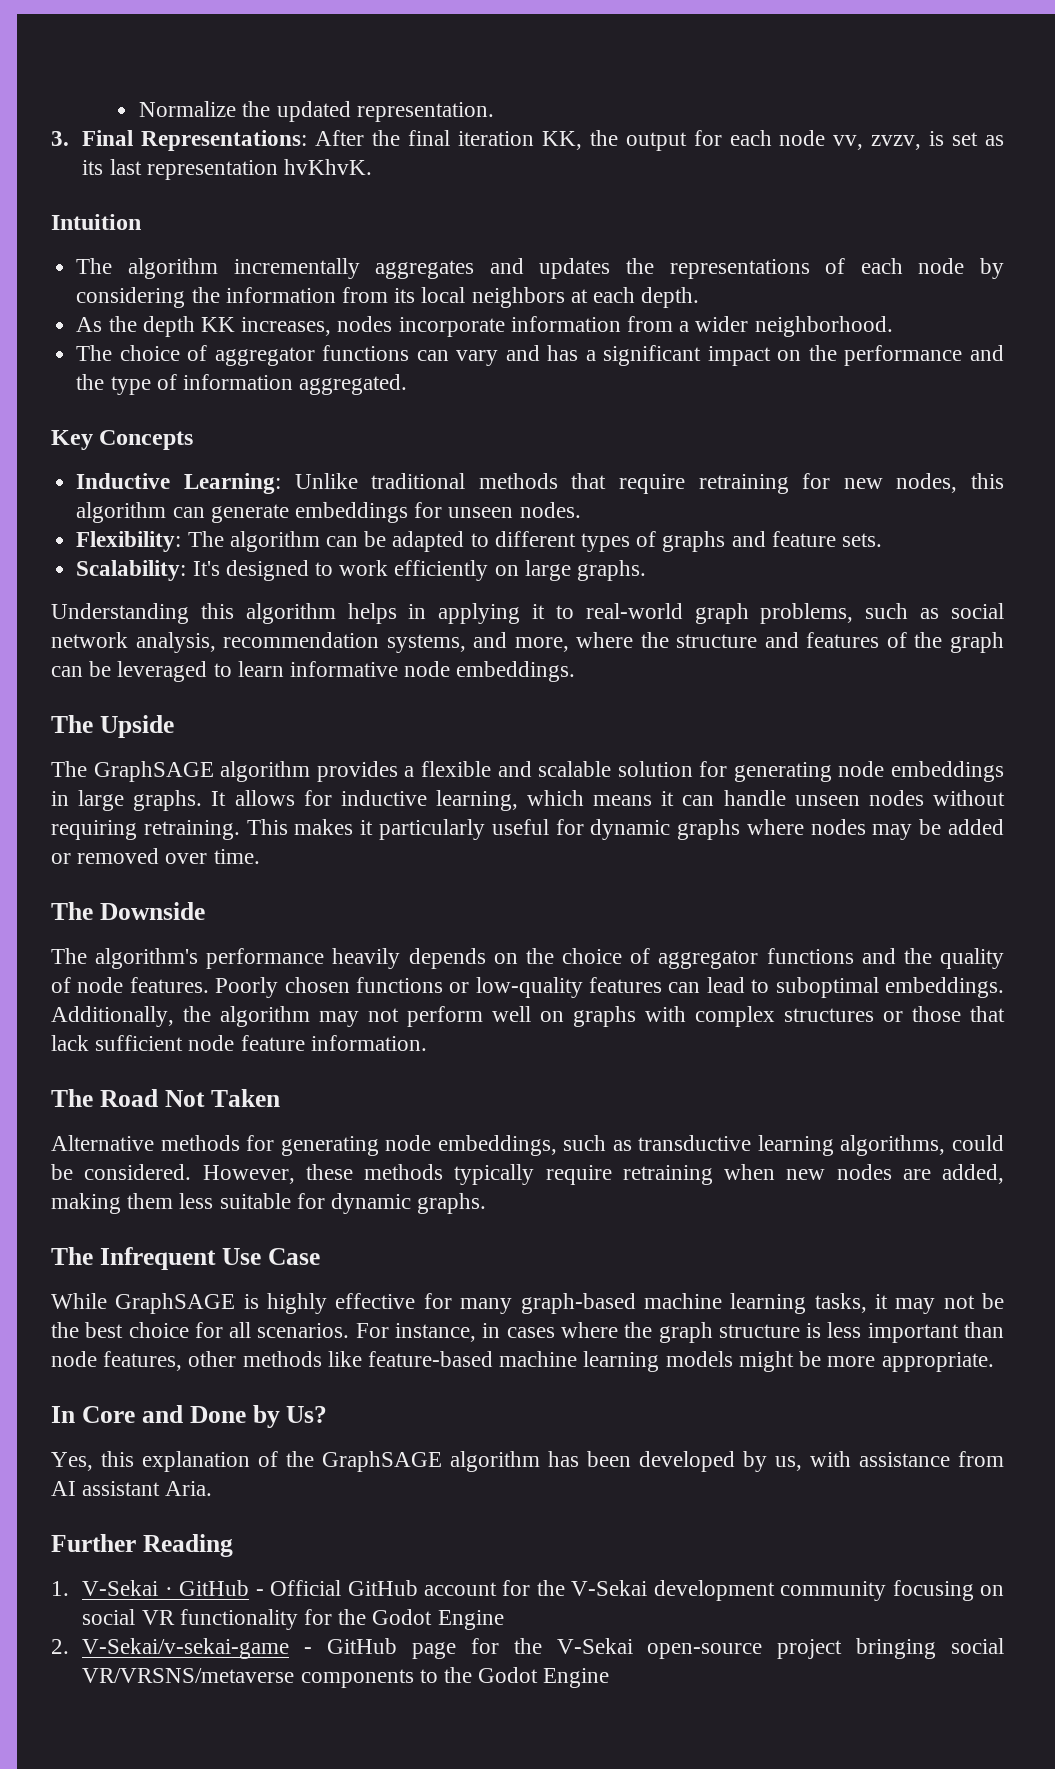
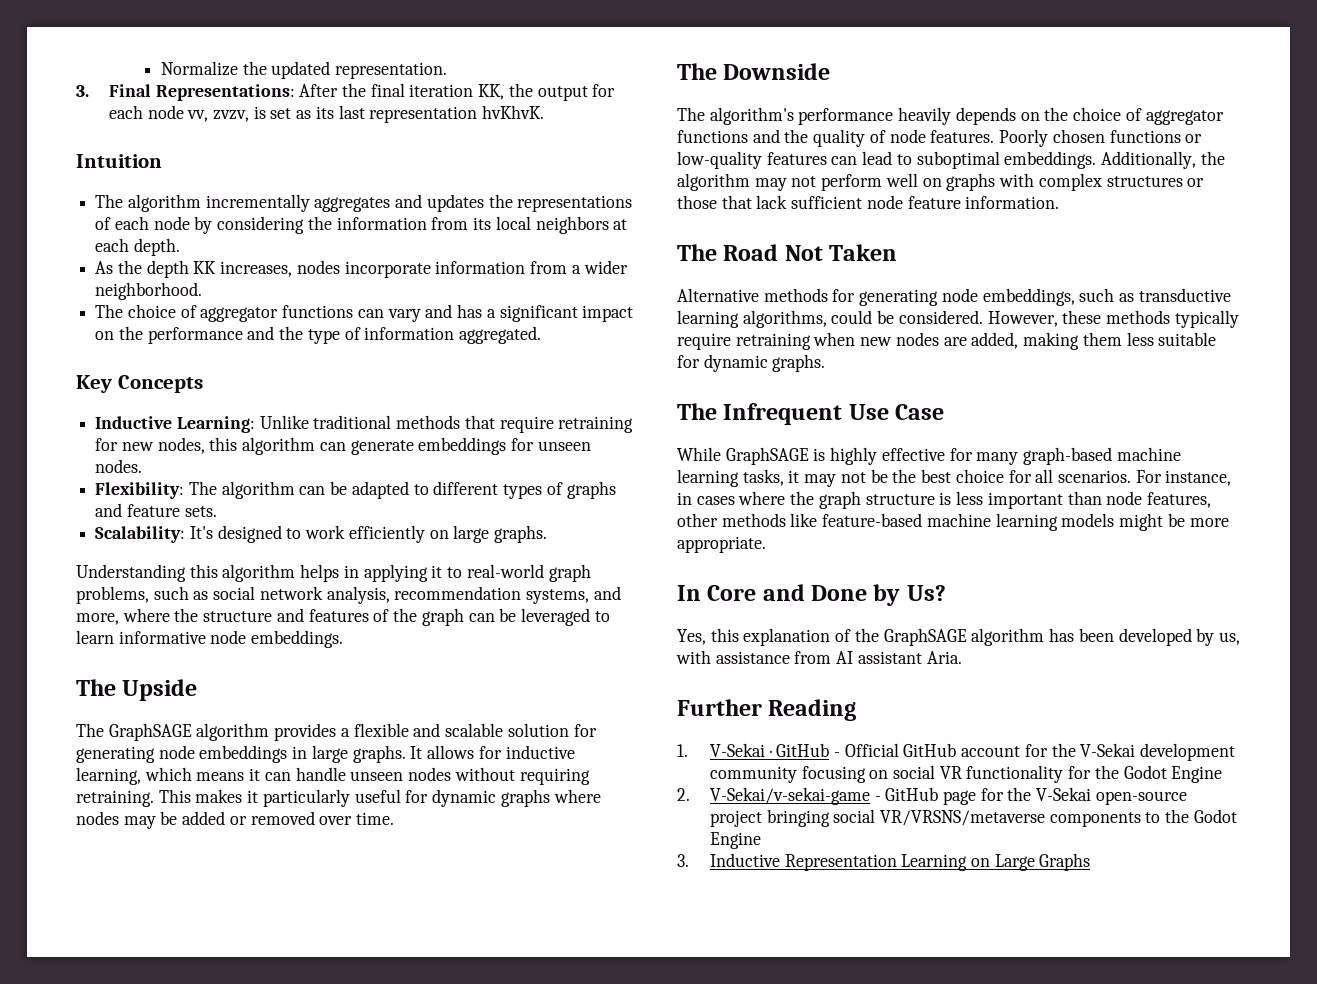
+ 3. Inductive Representation Learning on Large Graphs

